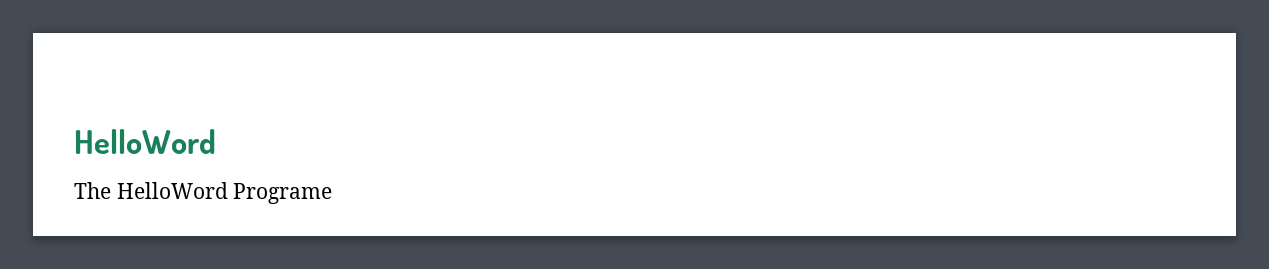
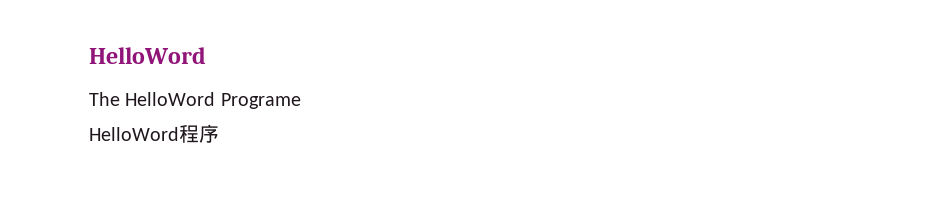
+ HelloWord程序

